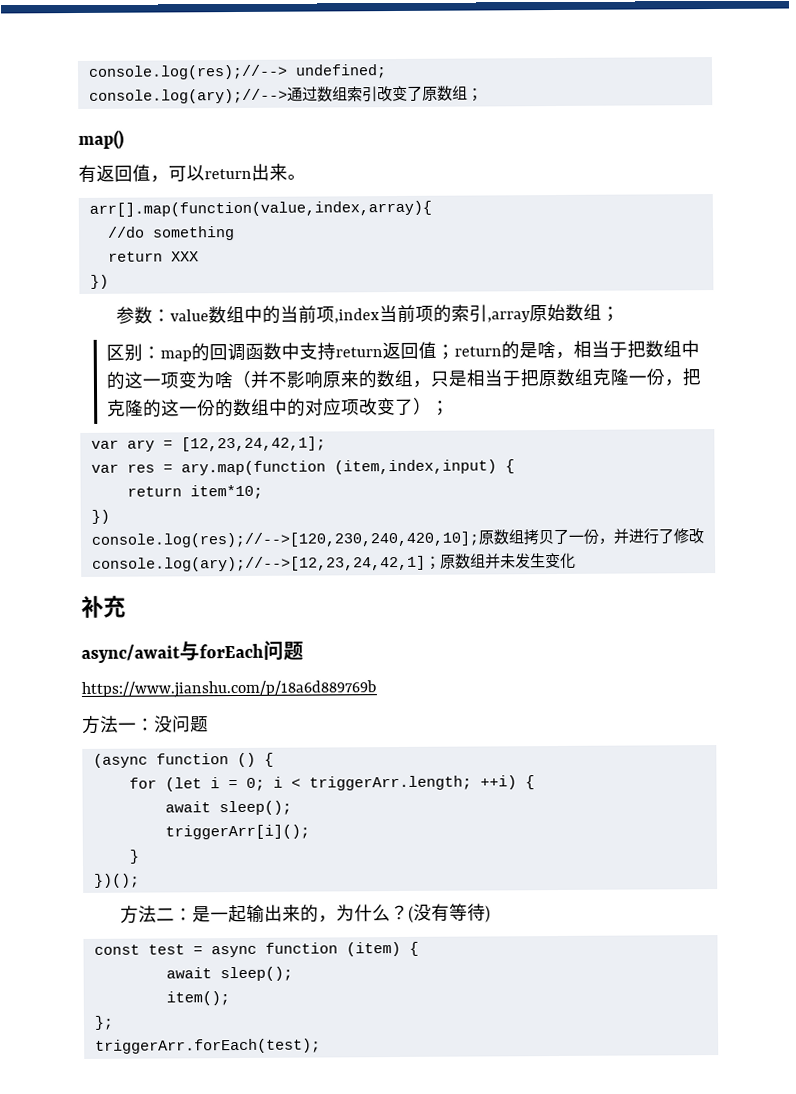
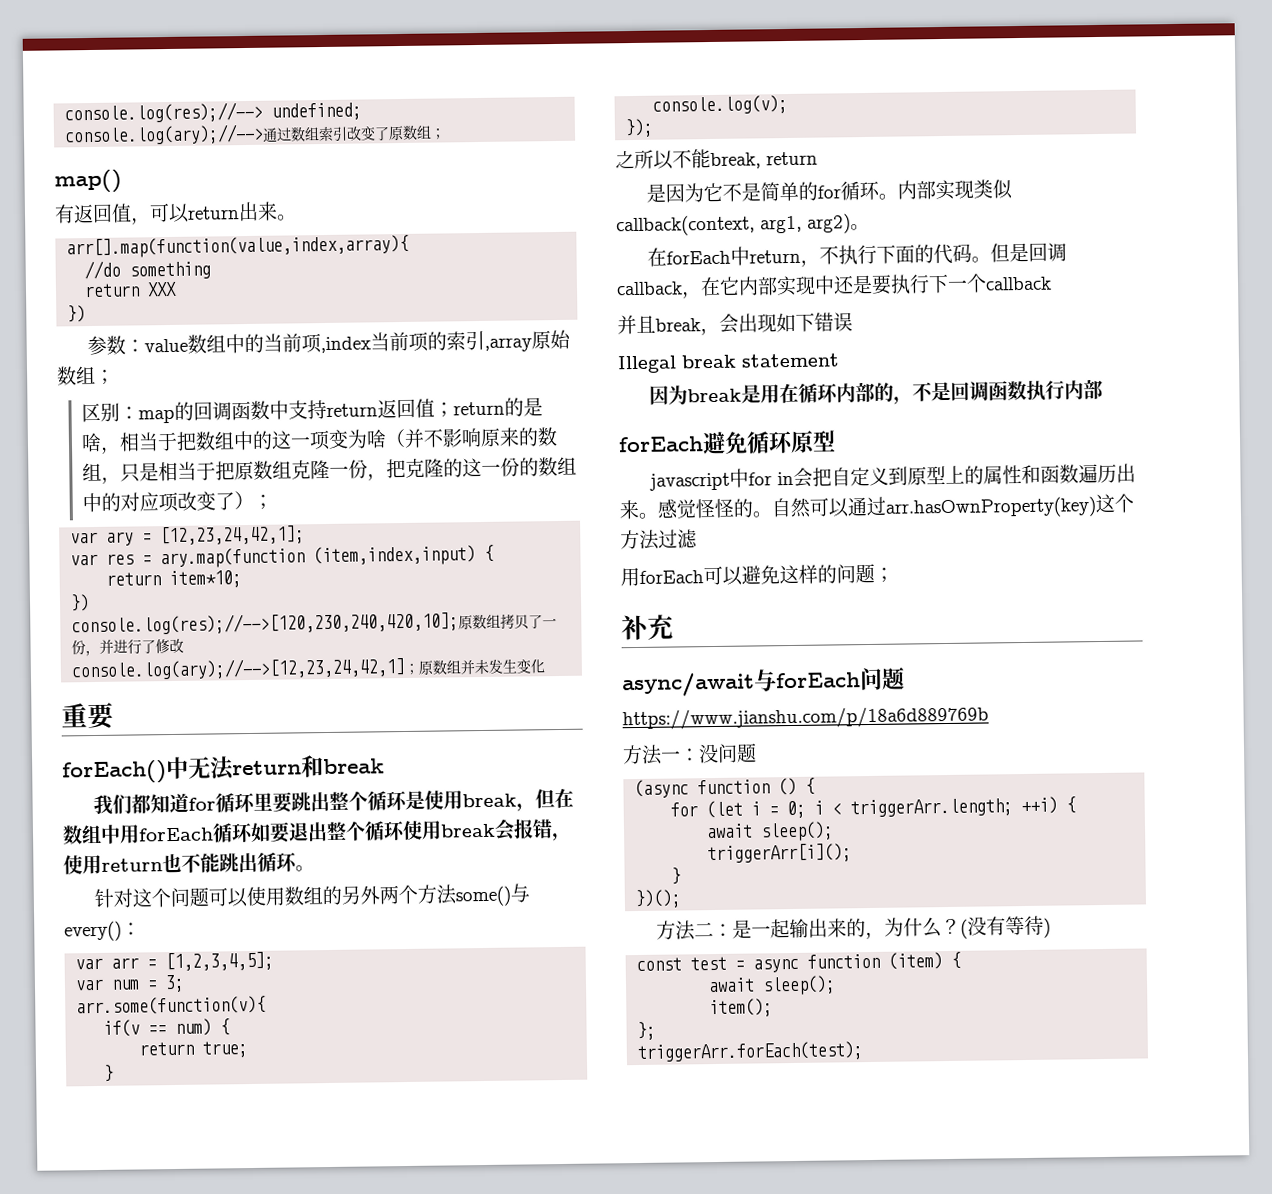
+ 重要
+ forEach()中无法return和break
+ 我们都知道for循环里要跳出整个循环是使用break，但在数组中用forEach循环如要退出整个循环使用break会报错，使用return也不能跳出循环。
+ 针对这个问题可以使用数组的另外两个方法some()与every()：
+ var arr = [1,2,3,4,5];
+ var num = 3;
+ arr.some(function(v){
+ if(v == num) {
+ return true;
+ }
+ console.log(v);
+ });
+ 之所以不能break, return
+ 是因为它不是简单的for循环。内部实现类似callback(context, arg1, arg2)。
+ 在forEach中return，不执行下面的代码。但是回调callback，在它内部实现中还是要执行下一个callback
+ 并且break，会出现如下错误
+ Illegal break statement
+ 因为break是用在循环内部的，不是回调函数执行内部
+ forEach避免循环原型
+ javascript中for in会把自定义到原型上的属性和函数遍历出来。感觉怪怪的。自然可以通过arr.hasOwnProperty(key)这个方法过滤
+ 用forEach可以避免这样的问题；

